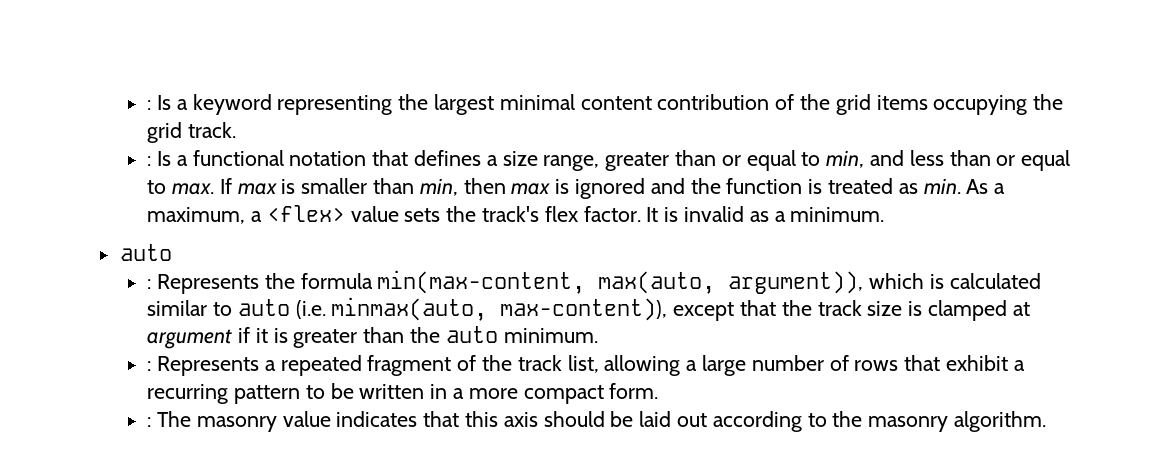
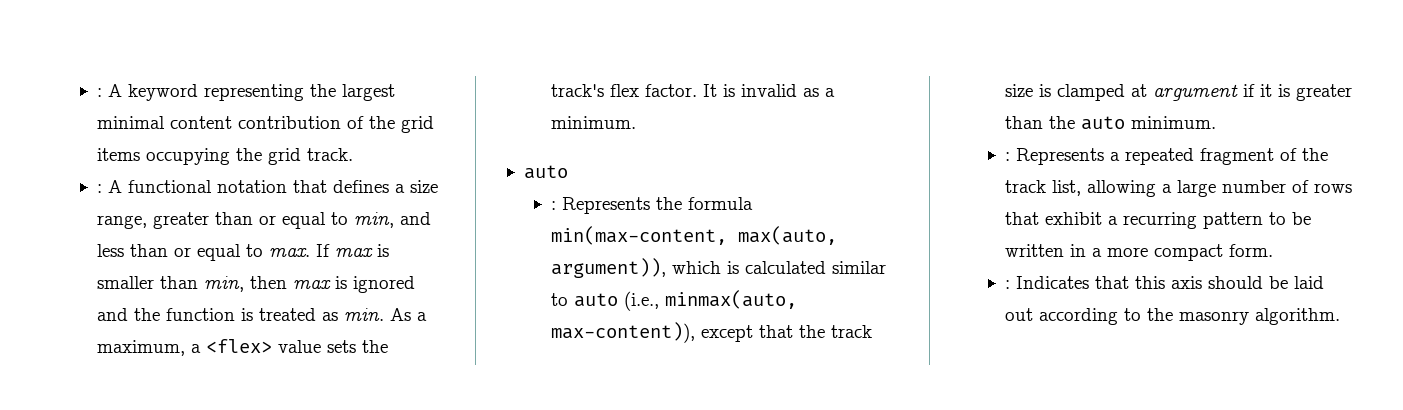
- : Is a keyword representing the largest minimal content contribution of the grid items occupying the grid track.
+ : A keyword representing the largest minimal content contribution of the grid items occupying the grid track.
- : Is a functional notation that defines a size range, greater than or equal to min, and less than or equal to max. If max is smaller than min, then max is ignored and the function is treated as min. As a maximum, a <flex> value sets the track's flex factor.
+ : A functional notation that defines a size range, greater than or equal to min, and less than or equal to max. If max is smaller than min, then max is ignored and the function is treated as min. As a maximum, a <flex> value sets the track's flex factor.
- : Represents the formula min(max-content, max(auto, argument)), which is calculated similar to auto (i.e. minmax(auto, max-content)), except that the track size is clamped at argument if it is greater than the auto minimum.
+ : Represents the formula min(max-content, max(auto, argument)), which is calculated similar to auto (i.e., minmax(auto, max-content)), except that the track size is clamped at argument if it is greater than the auto minimum.
- : The masonry value indicates that this axis should be laid out according to the masonry algorithm.
+ : Indicates that this axis should be laid out according to the masonry algorithm.

